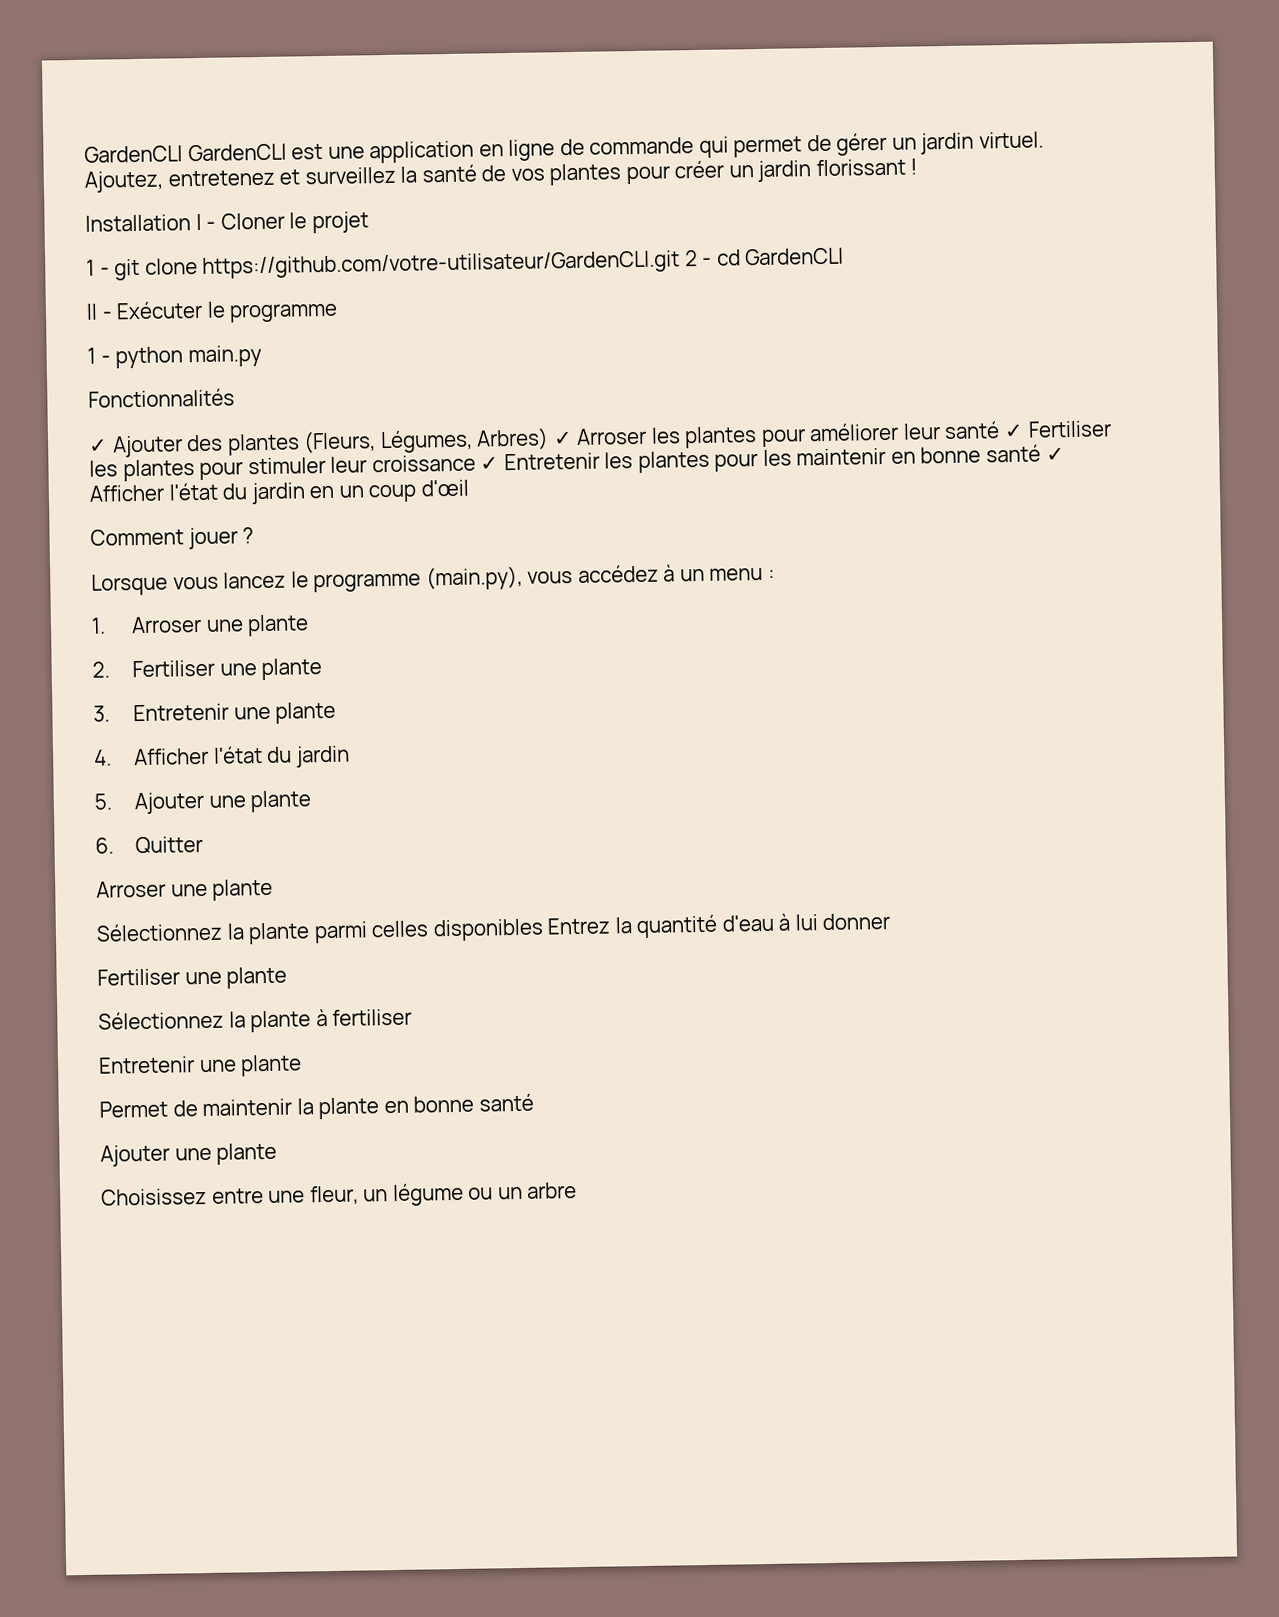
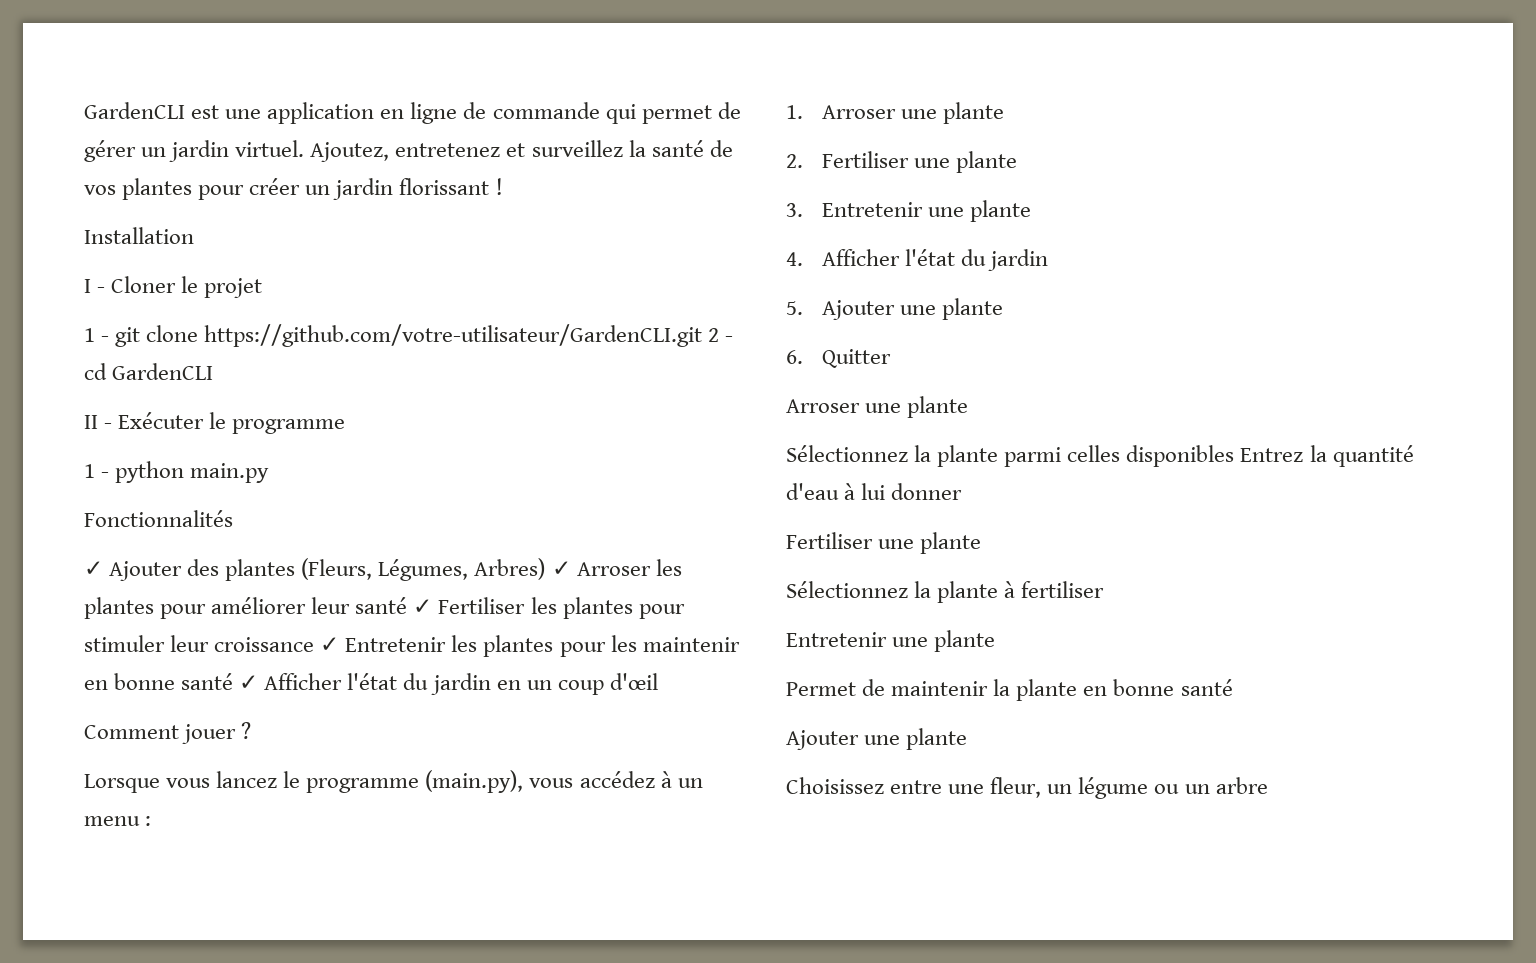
- GardenCLI GardenCLI est une application en ligne de commande qui permet de gérer un jardin virtuel.
+ GardenCLI est une application en ligne de commande qui permet de gérer un jardin virtuel.
- Installation I - Cloner le projet
+ Installation
+ I - Cloner le projet

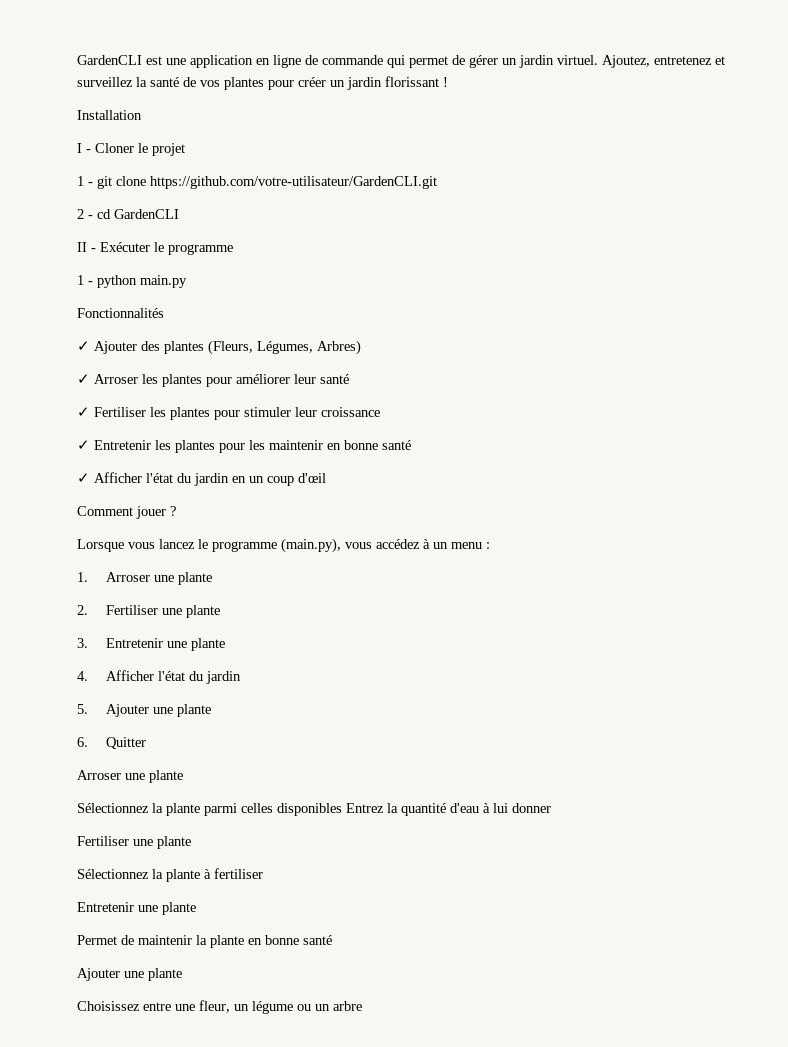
- 1 - git clone https://github.com/votre-utilisateur/GardenCLI.git 2 - cd GardenCLI
+ 1 - git clone https://github.com/votre-utilisateur/GardenCLI.git
+ 2 - cd GardenCLI
- ✓ Ajouter des plantes (Fleurs, Légumes, Arbres) ✓ Arroser les plantes pour améliorer leur santé ✓ Fertiliser les plantes pour stimuler leur croissance ✓ Entretenir les plantes pour les maintenir en bonne santé ✓ Afficher l'état du jardin en un coup d'œil
+ ✓ Ajouter des plantes (Fleurs, Légumes, Arbres)
+ ✓ Arroser les plantes pour améliorer leur santé
+ ✓ Fertiliser les plantes pour stimuler leur croissance
+ ✓ Entretenir les plantes pour les maintenir en bonne santé
+ ✓ Afficher l'état du jardin en un coup d'œil

